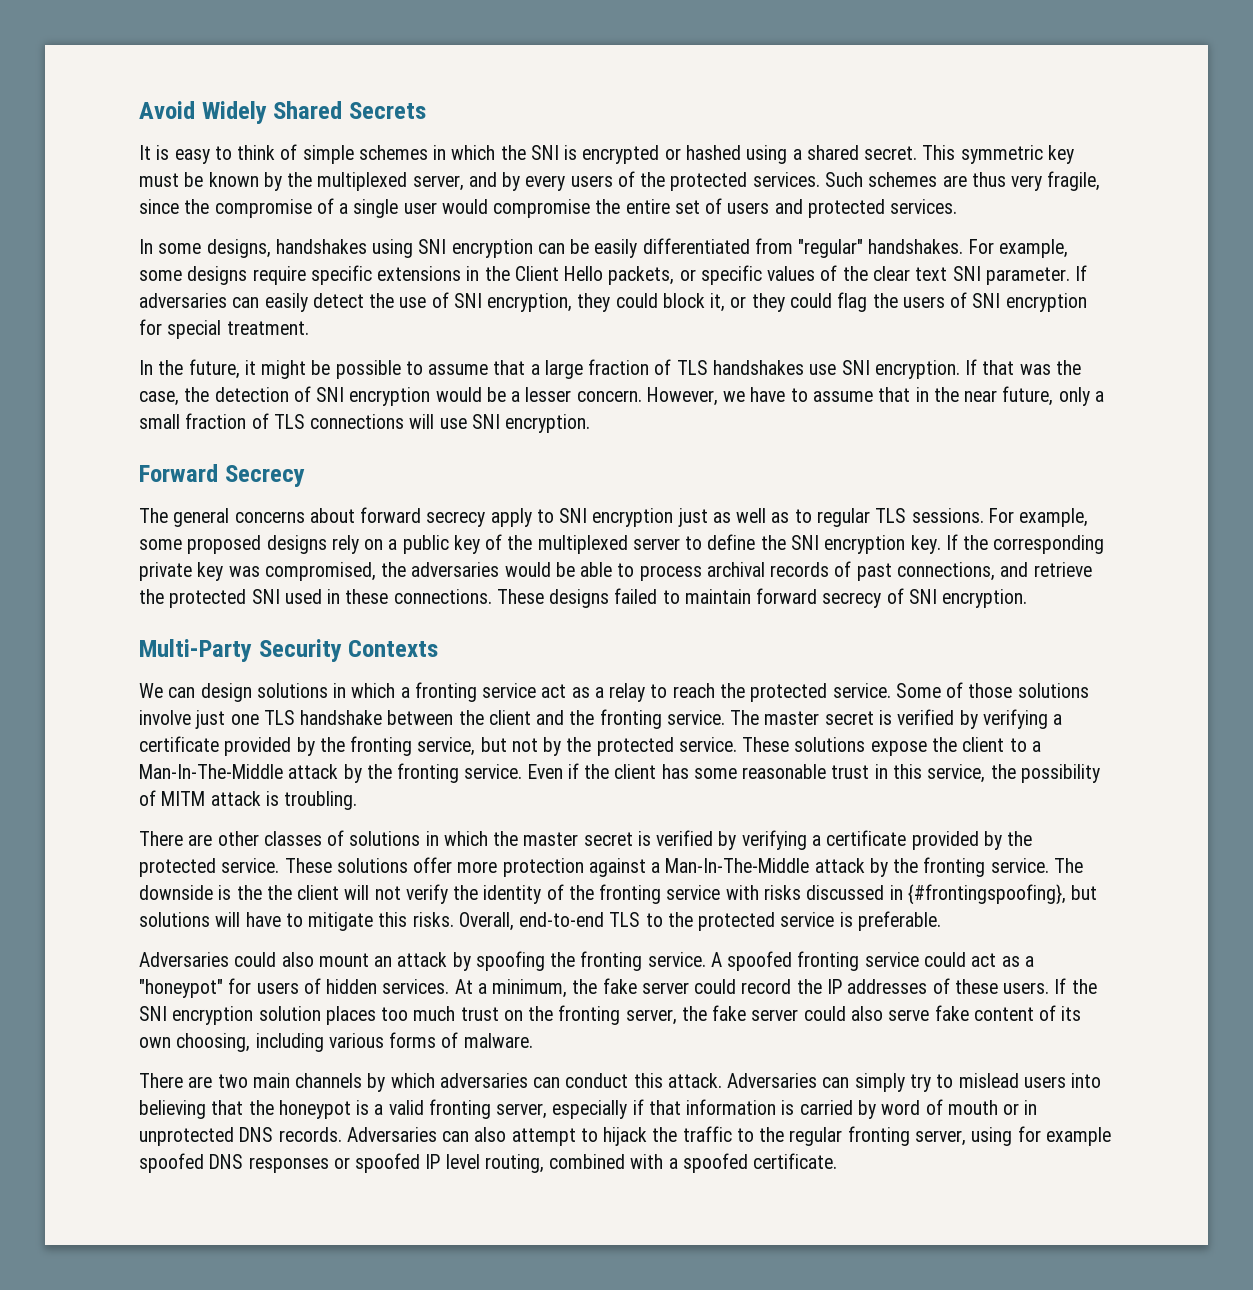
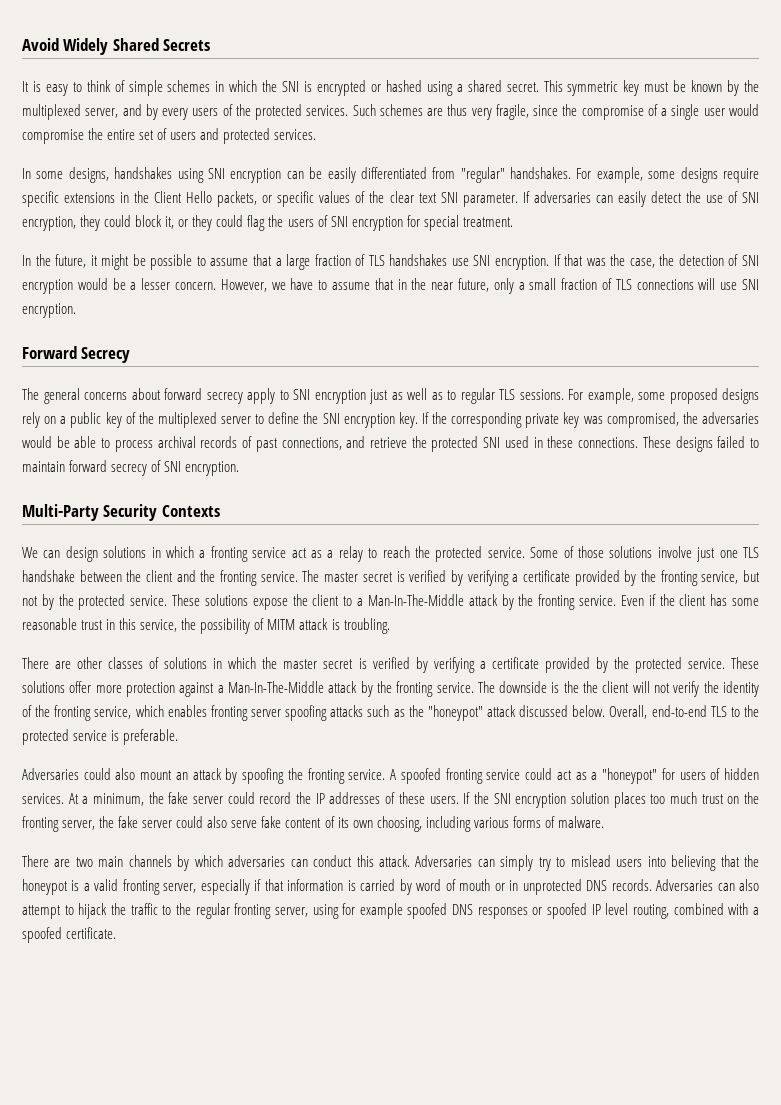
- The downside is the the client will not verify the identity of the fronting service with risks discussed in {#frontingspoofing}, but solutions will have to mitigate this risks.
+ The downside is the the client will not verify the identity of the fronting service, which enables fronting server spoofing attacks such as the "honeypot" attack discussed below.

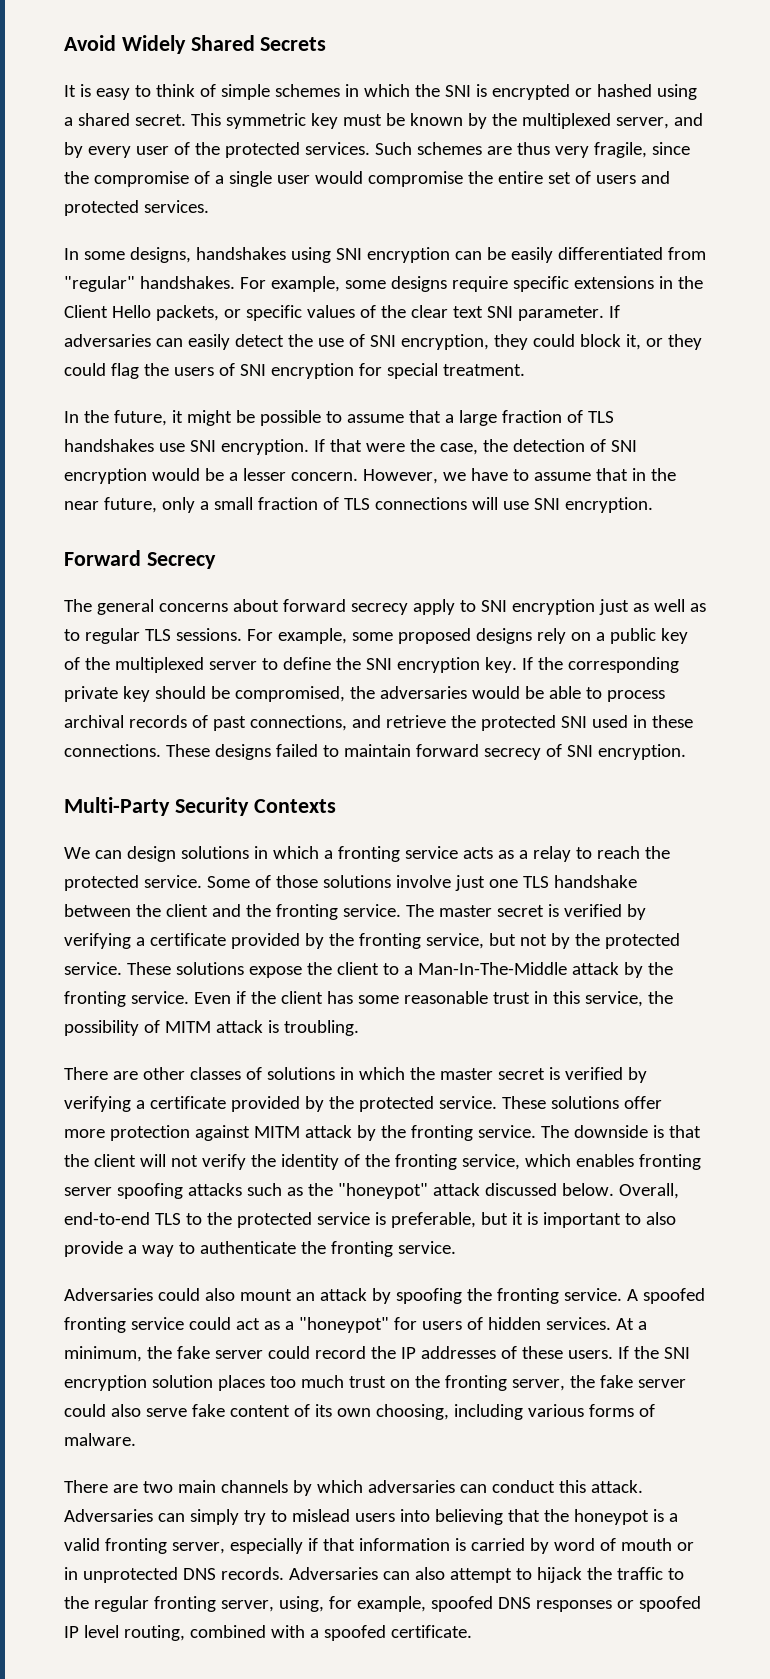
- This symmetric key must be known by the multiplexed server, and by every users of the protected services.
+ This symmetric key must be known by the multiplexed server, and by every user of the protected services.
- If that was the case, the detection of SNI encryption would be a lesser concern.
+ If that were the case, the detection of SNI encryption would be a lesser concern.
- If the corresponding private key was compromised, the adversaries would be able to process archival records of past connections, and retrieve the protected SNI used in these connections.
+ If the corresponding private key should be compromised, the adversaries would be able to process archival records of past connections, and retrieve the protected SNI used in these connections.
- We can design solutions in which a fronting service act as a relay to reach the protected service.
+ We can design solutions in which a fronting service acts as a relay to reach the protected service.
- These solutions offer more protection against a Man-In-The-Middle attack by the fronting service.
+ These solutions offer more protection against MITM attack by the fronting service.
- The downside is the the client will not verify the identity of the fronting service, which enables fronting server spoofing attacks such as the "honeypot" attack discussed below.
+ The downside is that the client will not verify the identity of the fronting service, which enables fronting server spoofing attacks such as the "honeypot" attack discussed below.
- Overall, end-to-end TLS to the protected service is preferable.
+ Overall, end-to-end TLS to the protected service is preferable, but it is important to also provide a way to authenticate the fronting service.
- Adversaries can also attempt to hijack the traffic to the regular fronting server, using for example spoofed DNS responses or spoofed IP level routing, combined with a spoofed certificate.
+ Adversaries can also attempt to hijack the traffic to the regular fronting server, using, for example, spoofed DNS responses or spoofed IP level routing, combined with a spoofed certificate.

